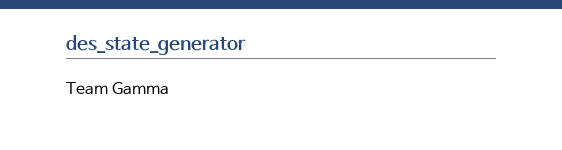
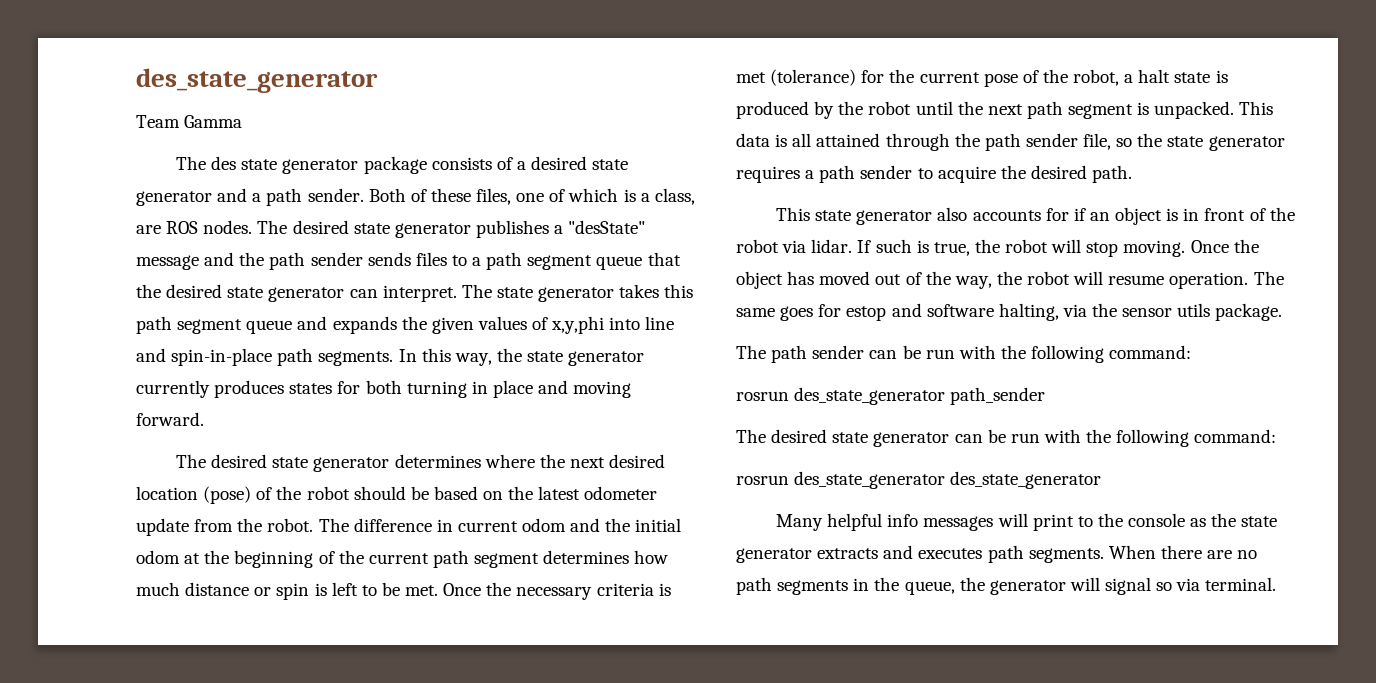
+ The des state generator package consists of a desired state generator and a path sender. Both of these files, one of which is a class, are ROS nodes. The desired state generator publishes a "desState" message and the path sender sends files to a path segment queue that the desired state generator can interpret. The state generator takes this path segment queue and expands the given values of x,y,phi into line and spin-in-place path segments. In this way, the state generator currently produces states for both turning in place and moving forward.
+ The desired state generator determines where the next desired location (pose) of the robot should be based on the latest odometer update from the robot. The difference in current odom and the initial odom at the beginning of the current path segment determines how much distance or spin is left to be met. Once the necessary criteria is met (tolerance) for the current pose of the robot, a halt state is produced by the robot until the next path segment is unpacked. This data is all attained through the path sender file, so the state generator requires a path sender to acquire the desired path.
+ This state generator also accounts for if an object is in front of the robot via lidar. If such is true, the robot will stop moving. Once the object has moved out of the way, the robot will resume operation. The same goes for estop and software halting, via the sensor utils package.
+ The path sender can be run with the following command:
+ rosrun des_state_generator path_sender
+ The desired state generator can be run with the following command:
+ rosrun des_state_generator des_state_generator
+ Many helpful info messages will print to the console as the state generator extracts and executes path segments. When there are no path segments in the queue, the generator will signal so via terminal.

